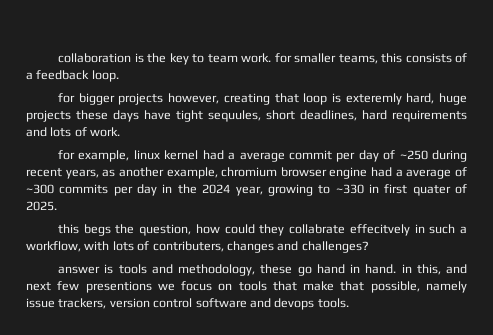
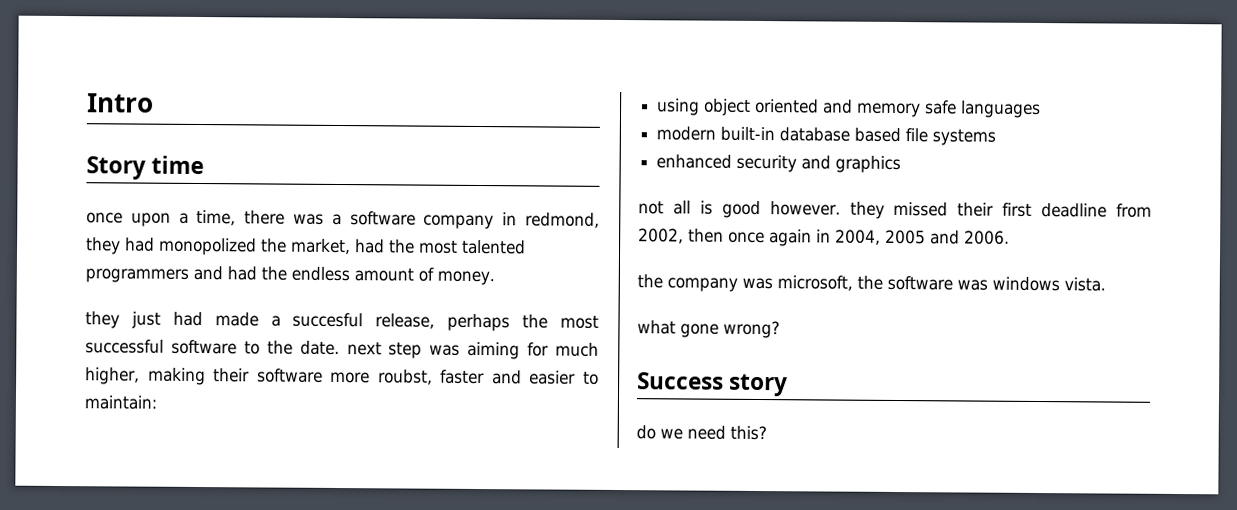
- collaboration is the key to team work. for smaller teams, this consists of a feedback loop.
- for bigger projects however, creating that loop is exteremly hard, huge projects these days have tight sequules, short deadlines, hard requirements and lots of work.
- for example, linux kernel had a average commit per day of ~250 during recent years, as another example, chromium browser engine had a average of ~300 commits per day in the 2024 year, growing to ~330 in first quater of 2025.
- this begs the question, how could they collabrate effecitvely in such a workflow, with lots of contributers, changes and challenges?
- answer is tools and methodology, these go hand in hand. in this, and next few presentions we focus on tools that make that possible, namely issue trackers, version control software and devops tools.
+ Intro
+ Story time
+ once upon a time, there was a software company in redmond, they had monopolized the market, had the most talented programmers and had the endless amount of money.
+ they just had made a succesful release, perhaps the most successful software to the date. next step was aiming for much higher, making their software more roubst, faster and easier to maintain:
+ using object oriented and memory safe languages
+ modern built-in database based file systems
+ enhanced security and graphics
+ not all is good however. they missed their first deadline from 2002, then once again in 2004, 2005 and 2006.
+ the company was microsoft, the software was windows vista.
+ what gone wrong?
+ Success story
+ do we need this?

